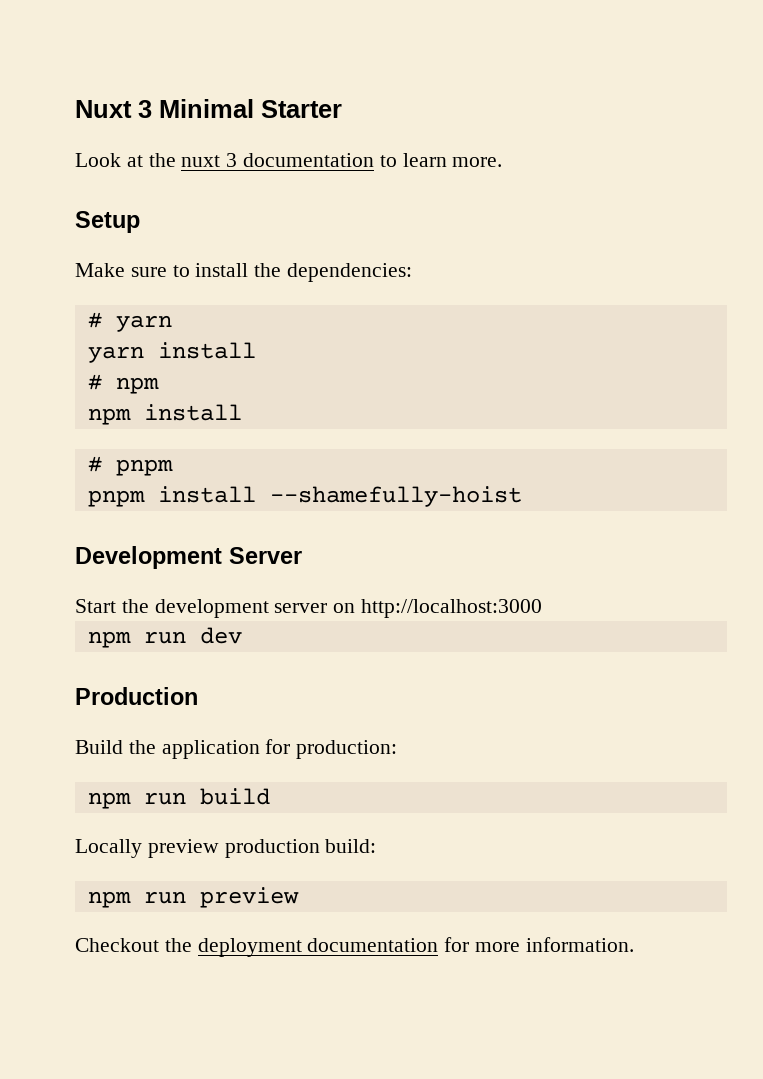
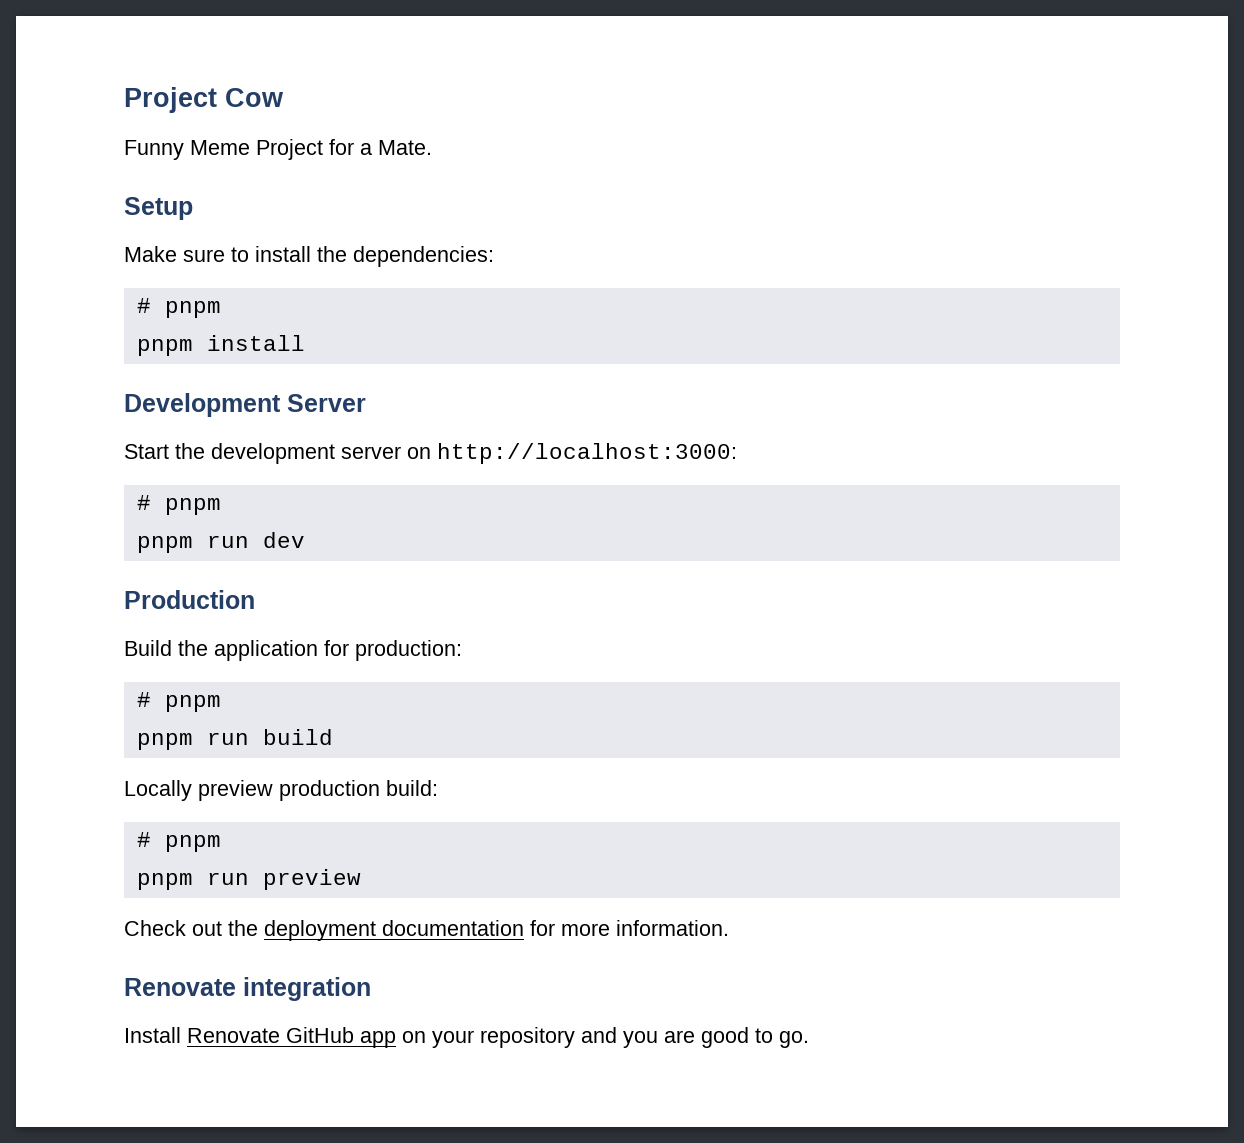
- Nuxt 3 Minimal Starter
- Look at the nuxt 3 documentation to learn more.
+ Project Cow
+ Funny Meme Project for a Mate.
- # yarn
- yarn install
- # npm
- npm install
- pnpm install --shamefully-hoist
+ pnpm install
- Start the development server on http://localhost:3000
- npm run dev
+ Start the development server on http://localhost:3000:
+ # pnpm
+ pnpm run dev
  Build the application for production:
- npm run build
+ # pnpm
+ pnpm run build
  Locally preview production build:
- npm run preview
+ # pnpm
+ pnpm run preview
- Checkout the deployment documentation for more information.
+ Check out the deployment documentation for more information.
+ Renovate integration
+ Install Renovate GitHub app on your repository and you are good to go.

